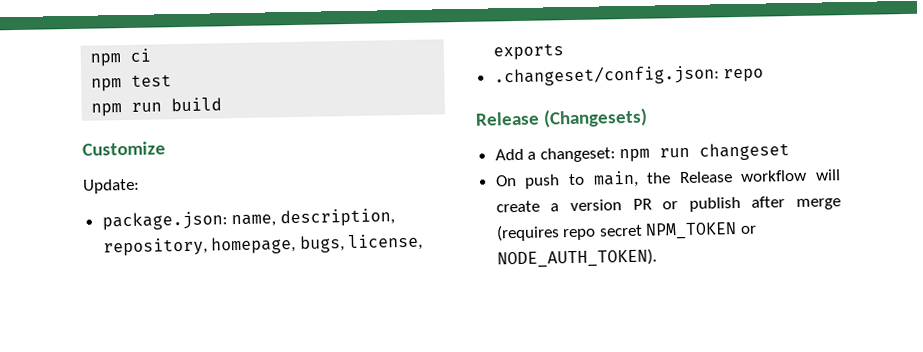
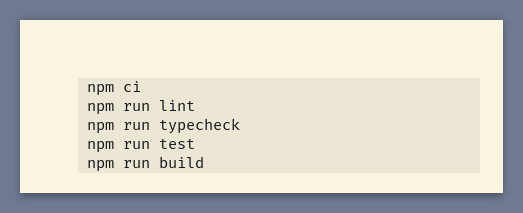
- npm test
+ npm run lint
+ npm run typecheck
+ npm run test
  npm run build
- Customize
- Update:
- package.json: name, description, repository, homepage, bugs, license, exports
- .changeset/config.json: repo
- Release (Changesets)
- Add a changeset: npm run changeset
- On push to main, the Release workflow will create a version PR or publish after merge (requires repo secret NPM_TOKEN or NODE_AUTH_TOKEN).

